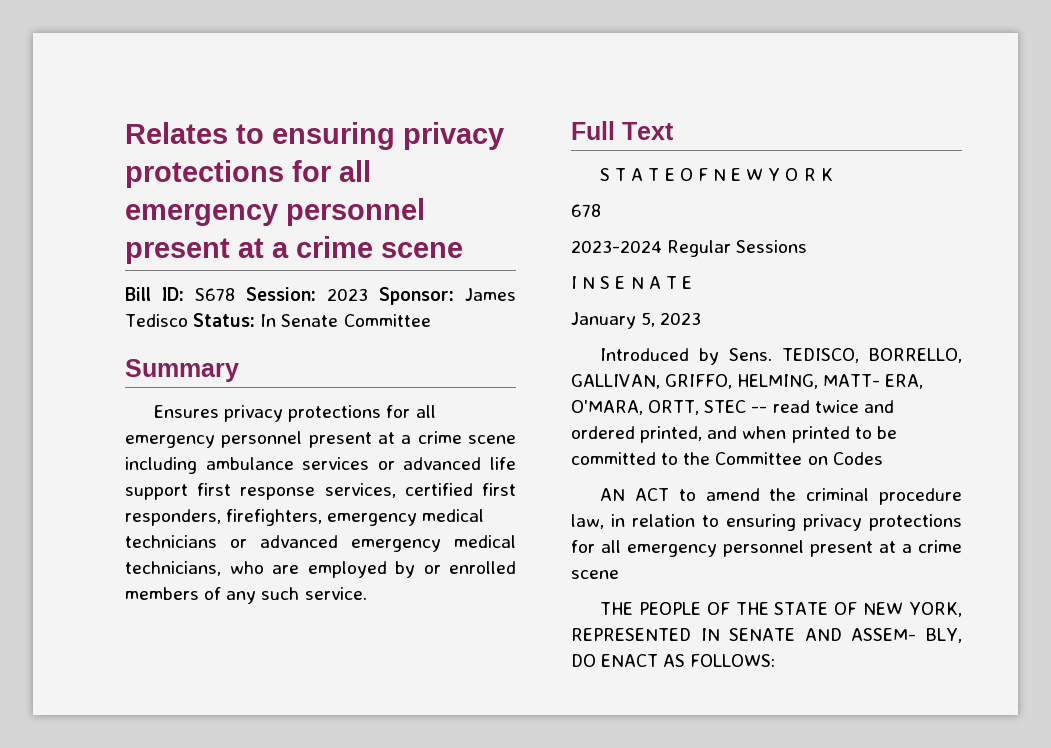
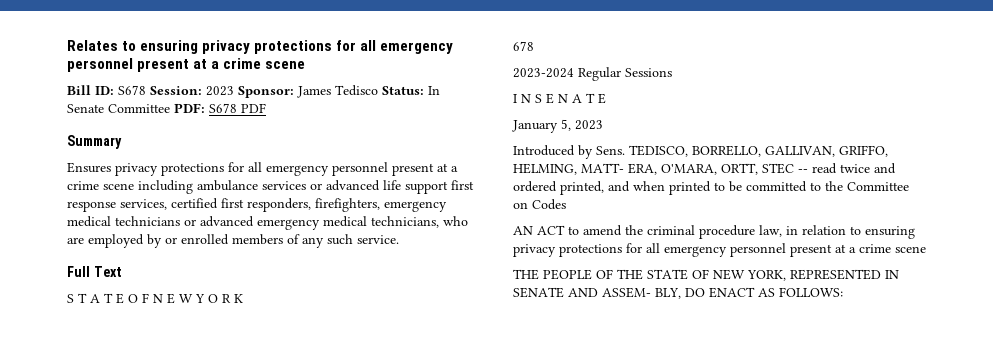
- Bill ID: S678 Session: 2023 Sponsor: James Tedisco Status: In Senate Committee
+ Bill ID: S678 Session: 2023 Sponsor: James Tedisco Status: In Senate Committee PDF: S678 PDF

